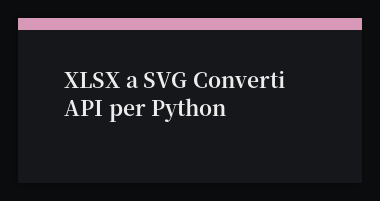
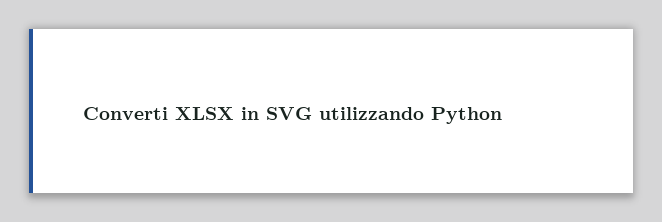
- XLSX a SVG Converti API per Python
+ Converti XLSX in SVG utilizzando Python

